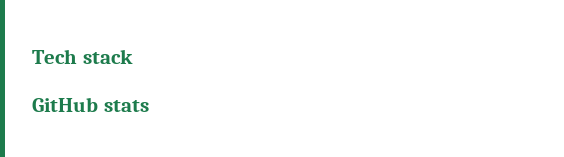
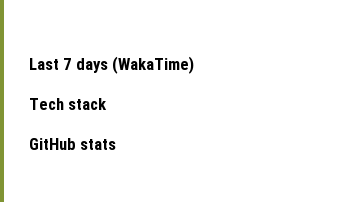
+ Last 7 days (WakaTime)

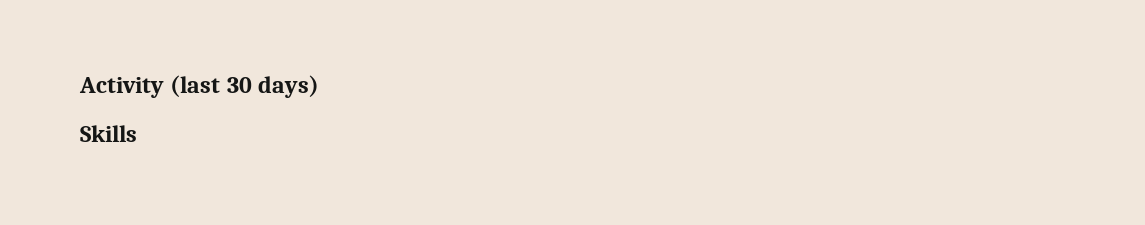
- Last 7 days (WakaTime)
- Tech stack
- GitHub stats
+ Activity (last 30 days)
+ Skills

